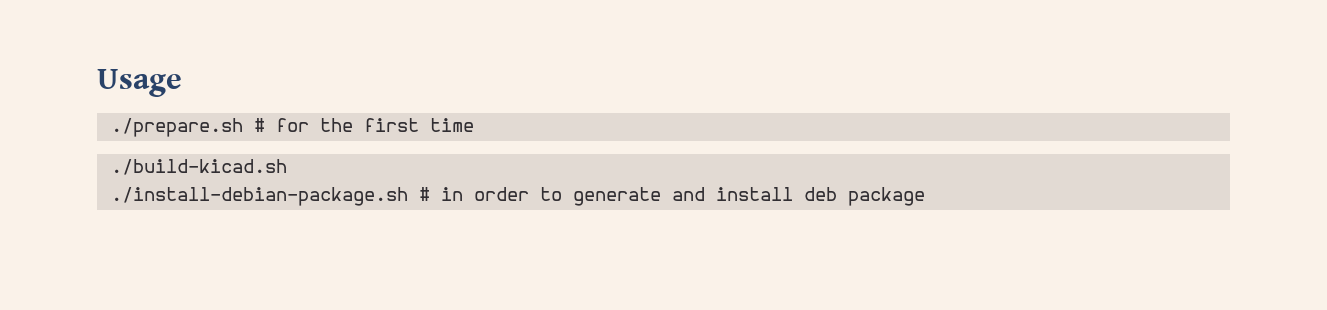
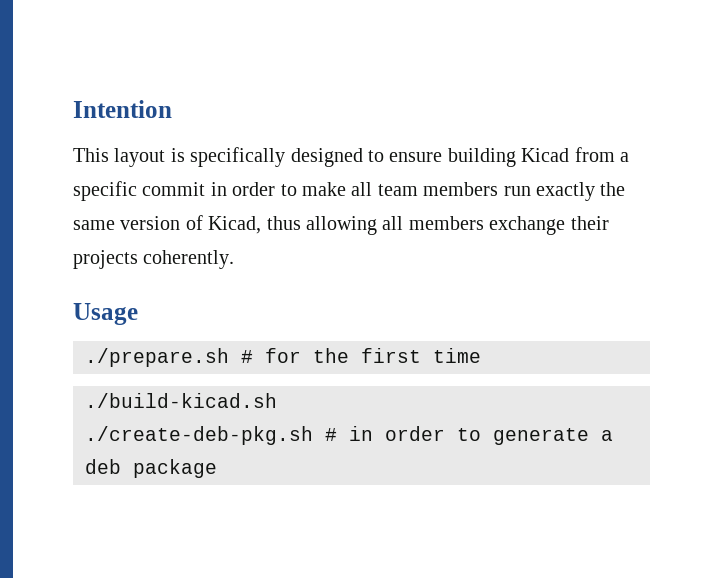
+ Intention
+ This layout is specifically designed to ensure building Kicad from a specific commit in order to make all team members run exactly the same version of Kicad, thus allowing all members exchange their projects coherently.
- ./install-debian-package.sh # in order to generate and install deb package
+ ./create-deb-pkg.sh # in order to generate a deb package

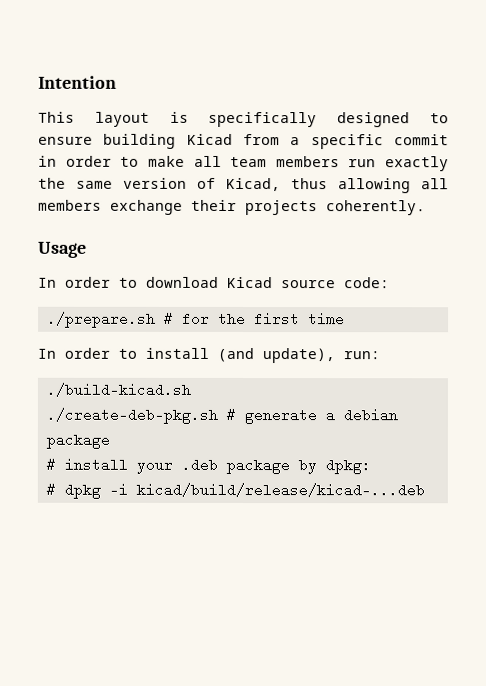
+ In order to download Kicad source code:
+ In order to install (and update), run:
- ./create-deb-pkg.sh # in order to generate a deb package
+ ./create-deb-pkg.sh # generate a debian package
+ # install your .deb package by dpkg:
+ # dpkg -i kicad/build/release/kicad-...deb

